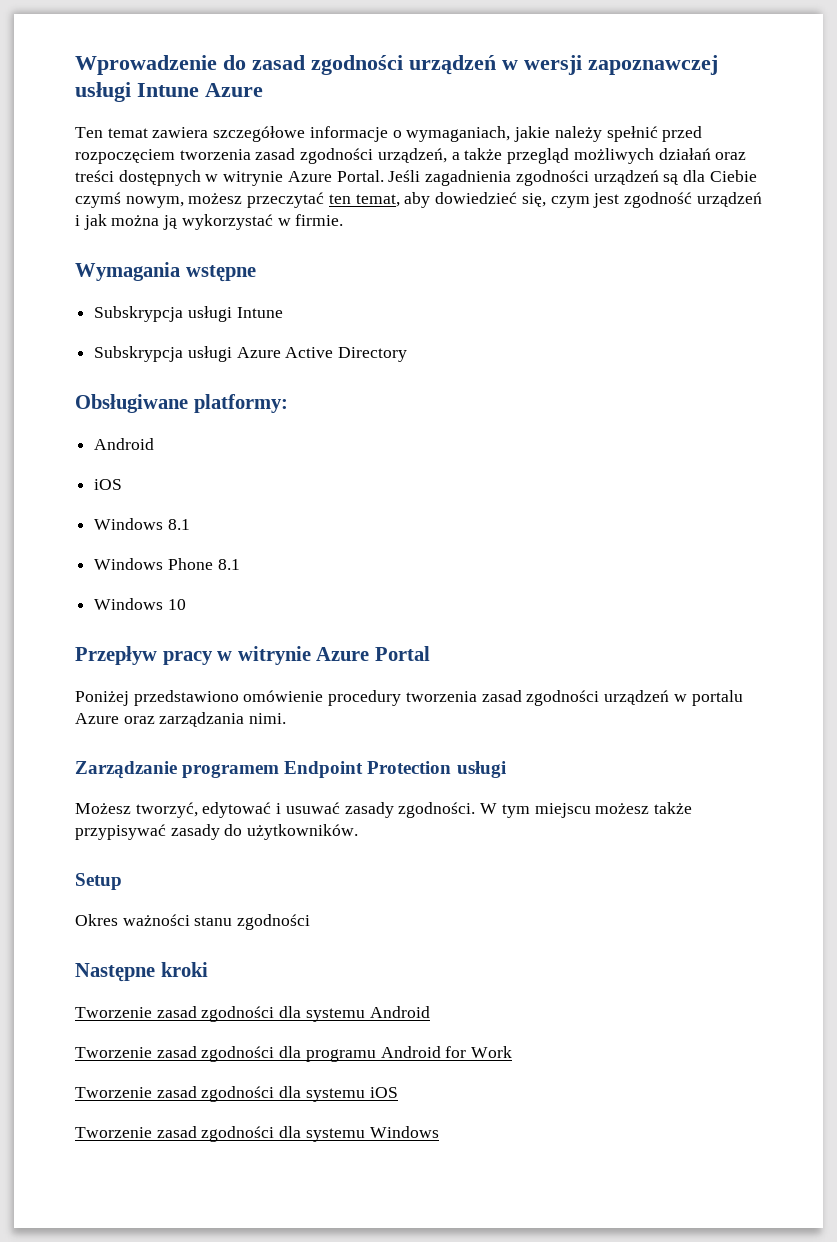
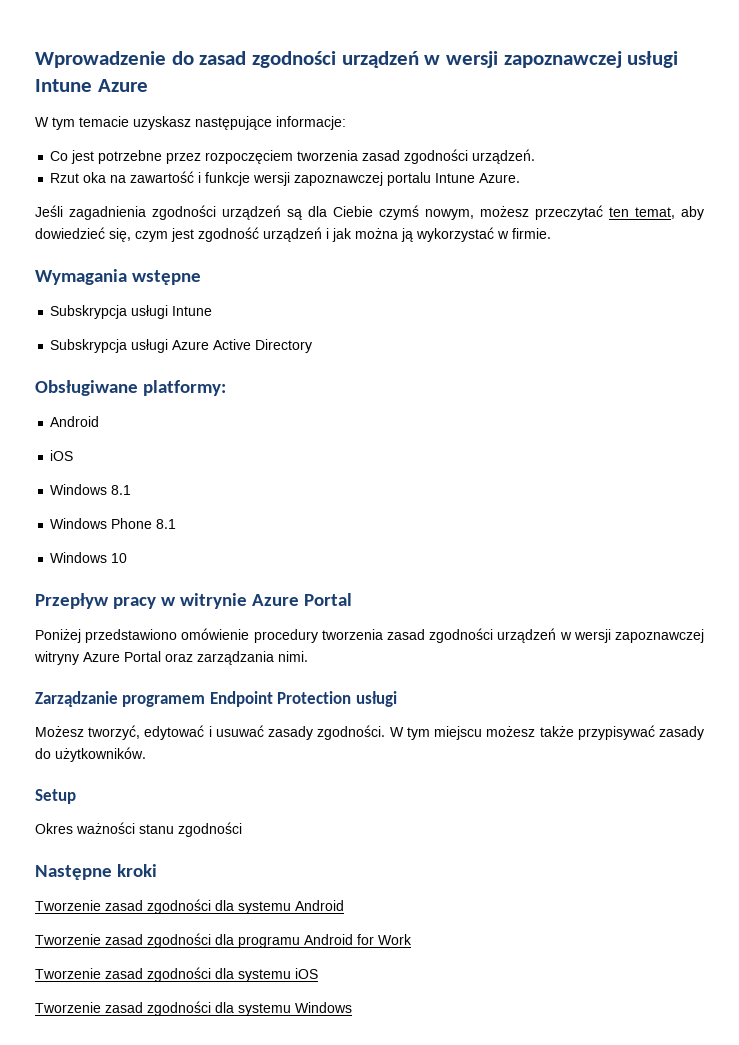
- Ten temat zawiera szczegółowe informacje o wymaganiach, jakie należy spełnić przed rozpoczęciem tworzenia zasad zgodności urządzeń, a także przegląd możliwych działań oraz treści dostępnych w witrynie Azure Portal. Jeśli zagadnienia zgodności urządzeń są dla Ciebie czymś nowym, możesz przeczytać ten temat, aby dowiedzieć się, czym jest zgodność urządzeń i jak można ją wykorzystać w firmie.
+ W tym temacie uzyskasz następujące informacje:
+ Co jest potrzebne przez rozpoczęciem tworzenia zasad zgodności urządzeń.
+ Rzut oka na zawartość i funkcje wersji zapoznawczej portalu Intune Azure.
+ Jeśli zagadnienia zgodności urządzeń są dla Ciebie czymś nowym, możesz przeczytać ten temat, aby dowiedzieć się, czym jest zgodność urządzeń i jak można ją wykorzystać w firmie.
- Poniżej przedstawiono omówienie procedury tworzenia zasad zgodności urządzeń w portalu Azure oraz zarządzania nimi.
+ Poniżej przedstawiono omówienie procedury tworzenia zasad zgodności urządzeń w wersji zapoznawczej witryny Azure Portal oraz zarządzania nimi.

